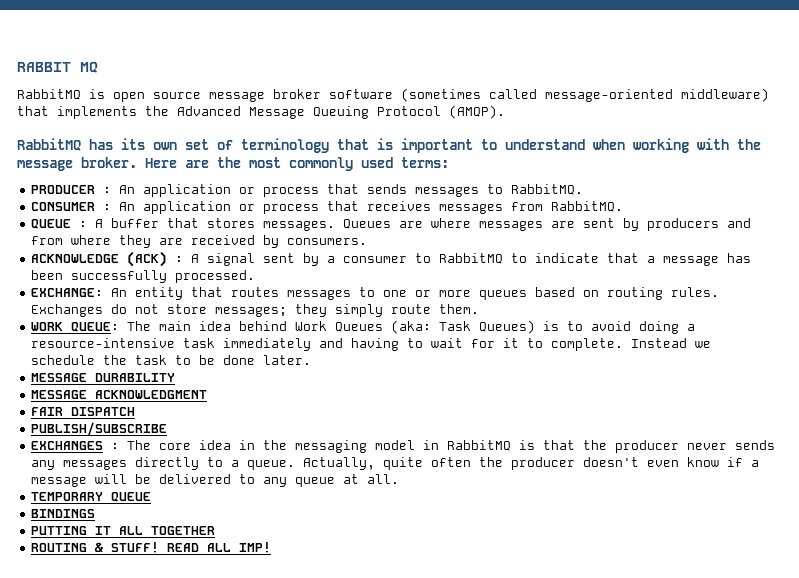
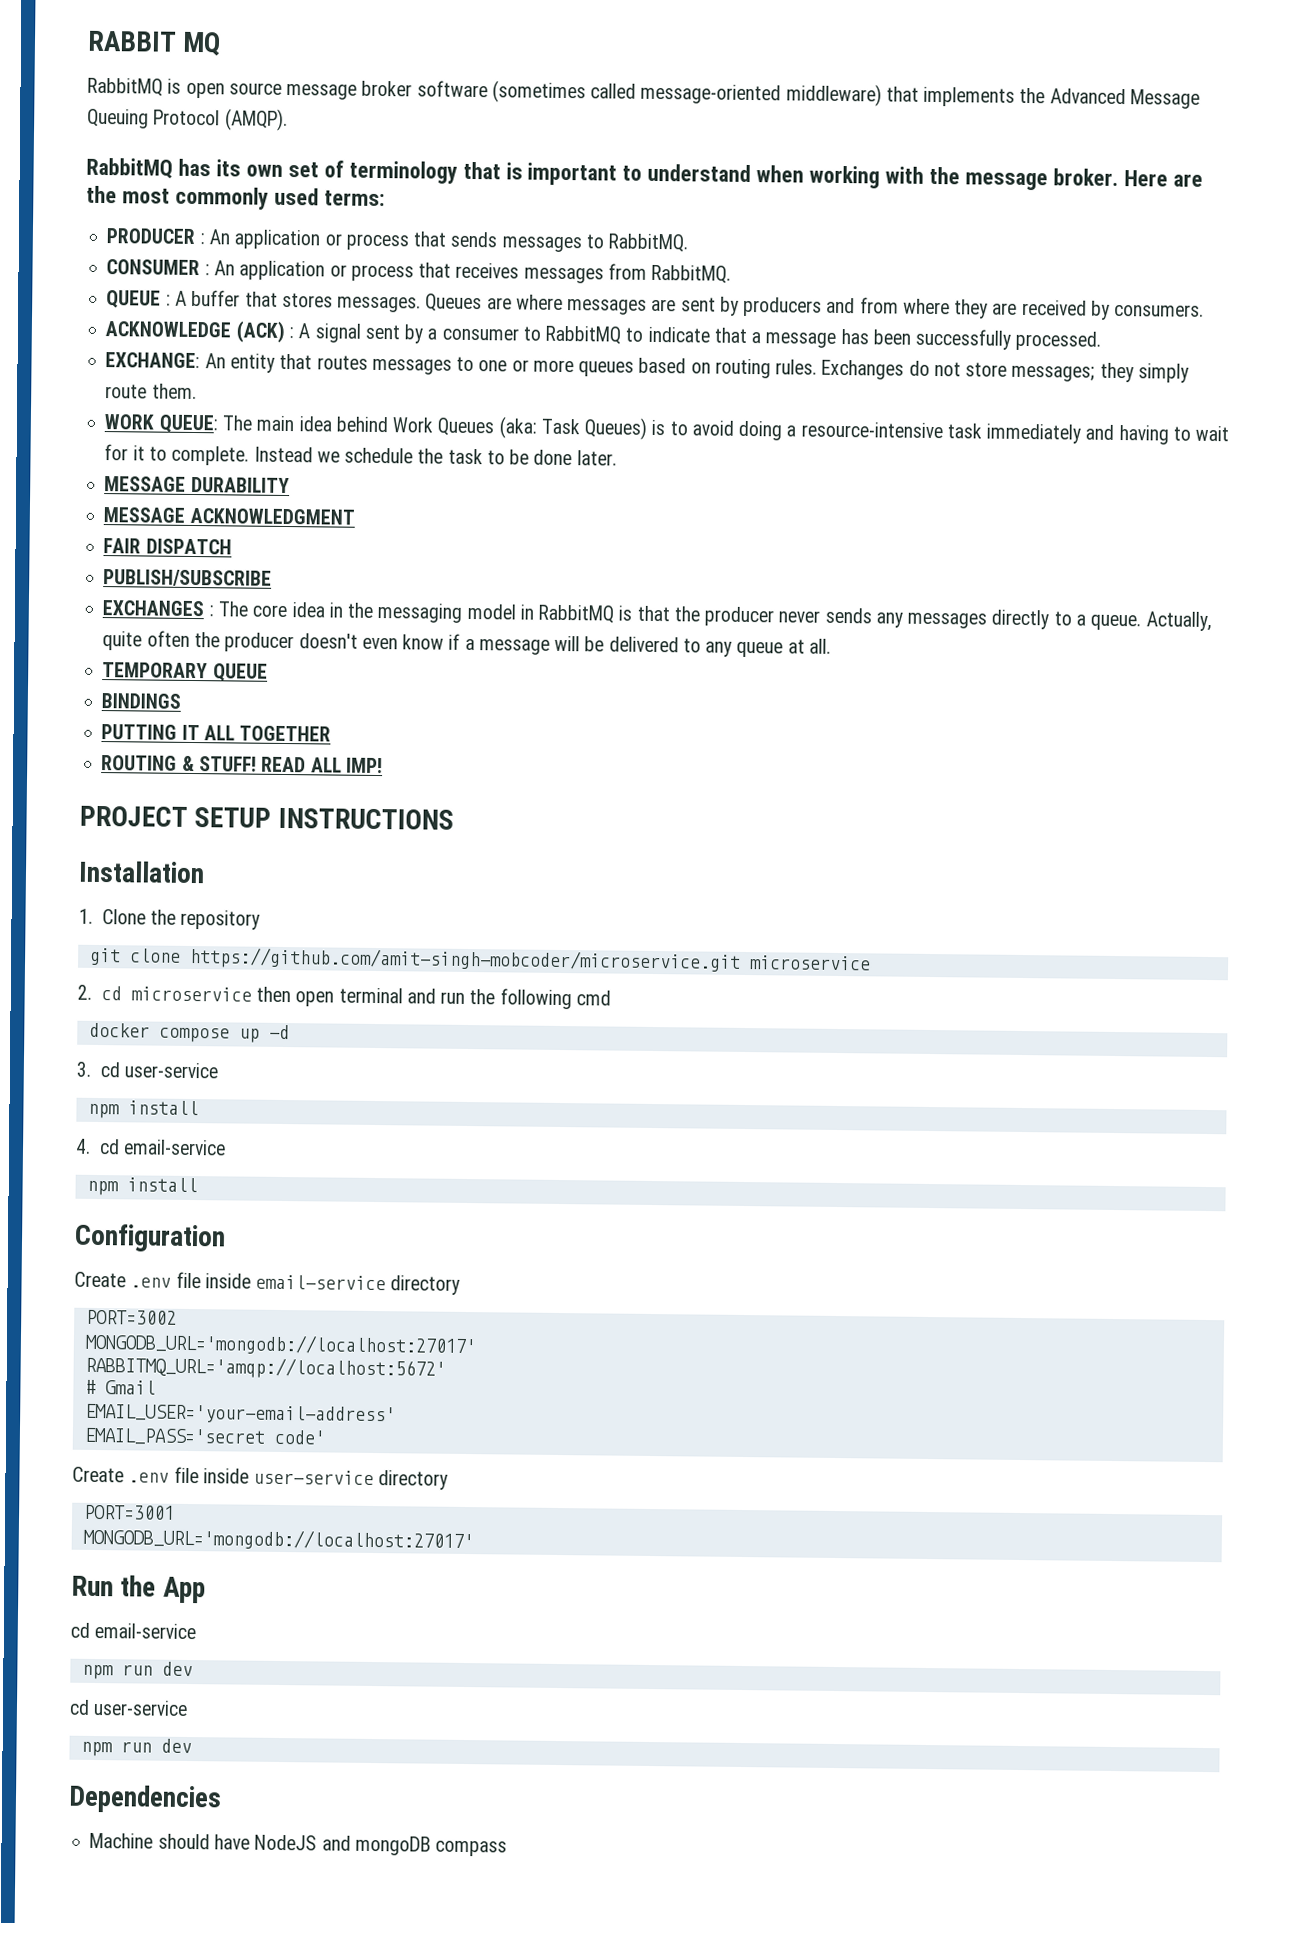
+ PROJECT SETUP INSTRUCTIONS
+ Installation
+ 1. Clone the repository
+ git clone https://github.com/amit-singh-mobcoder/microservice.git microservice
+ 2. cd microservice then open terminal and run the following cmd
+ docker compose up -d
+ 3. cd user-service
+ npm install
+ 4. cd email-service
+ npm install
+ Configuration
+ Create .env file inside email-service directory
+ PORT=3002
+ MONGODB_URL='mongodb://localhost:27017'
+ RABBITMQ_URL='amqp://localhost:5672'
+ # Gmail
+ EMAIL_USER='your-email-address'
+ EMAIL_PASS='secret code'
+ Create .env file inside user-service directory
+ PORT=3001
+ MONGODB_URL='mongodb://localhost:27017'
+ Run the App
+ cd email-service
+ npm run dev
+ cd user-service
+ npm run dev
+ Dependencies
+ Machine should have NodeJS and mongoDB compass

